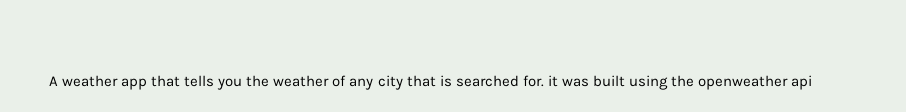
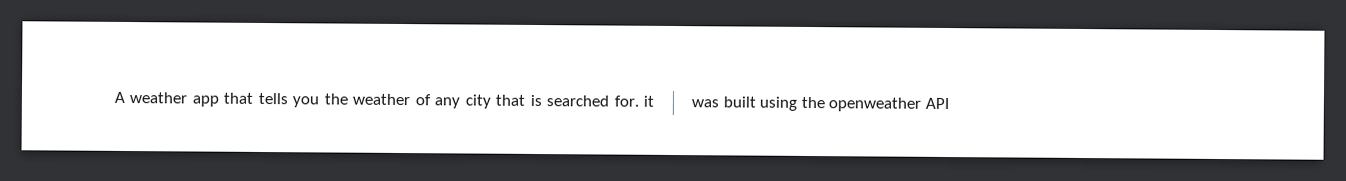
- A weather app that tells you the weather of any city that is searched for. it was built using the openweather api
+ A weather app that tells you the weather of any city that is searched for. it was built using the openweather API

